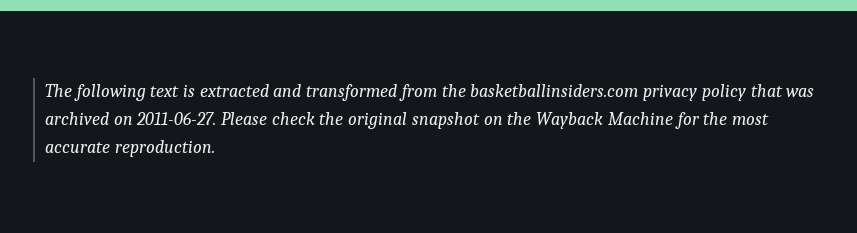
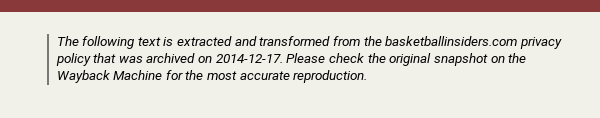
- The following text is extracted and transformed from the basketballinsiders.com privacy policy that was archived on 2011-06-27.
+ The following text is extracted and transformed from the basketballinsiders.com privacy policy that was archived on 2014-12-17.

